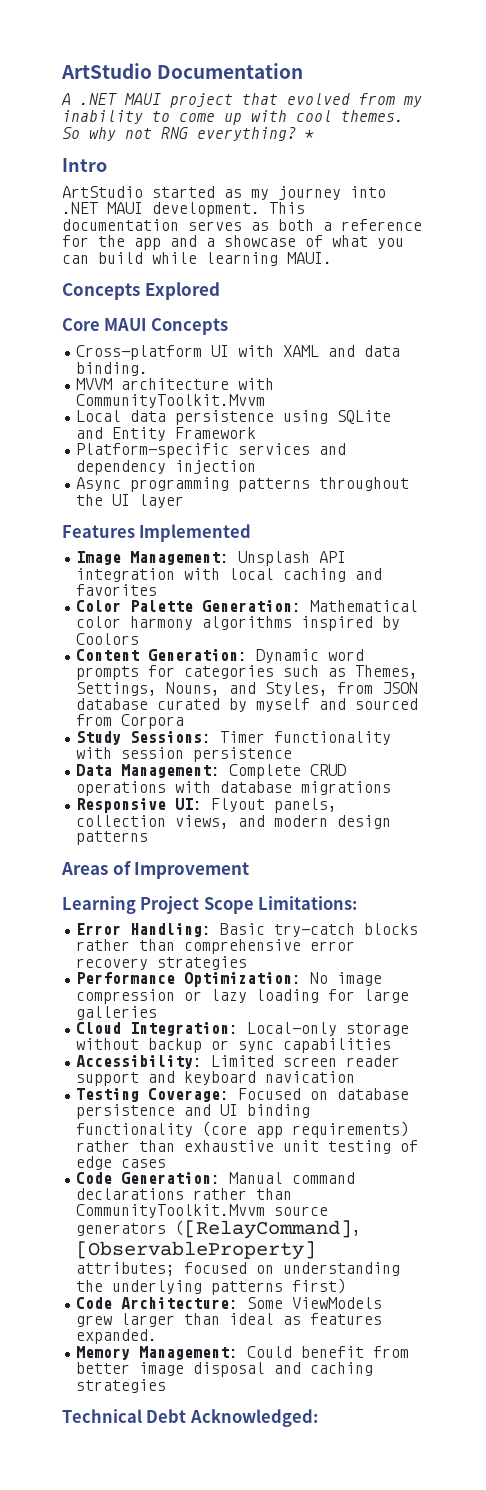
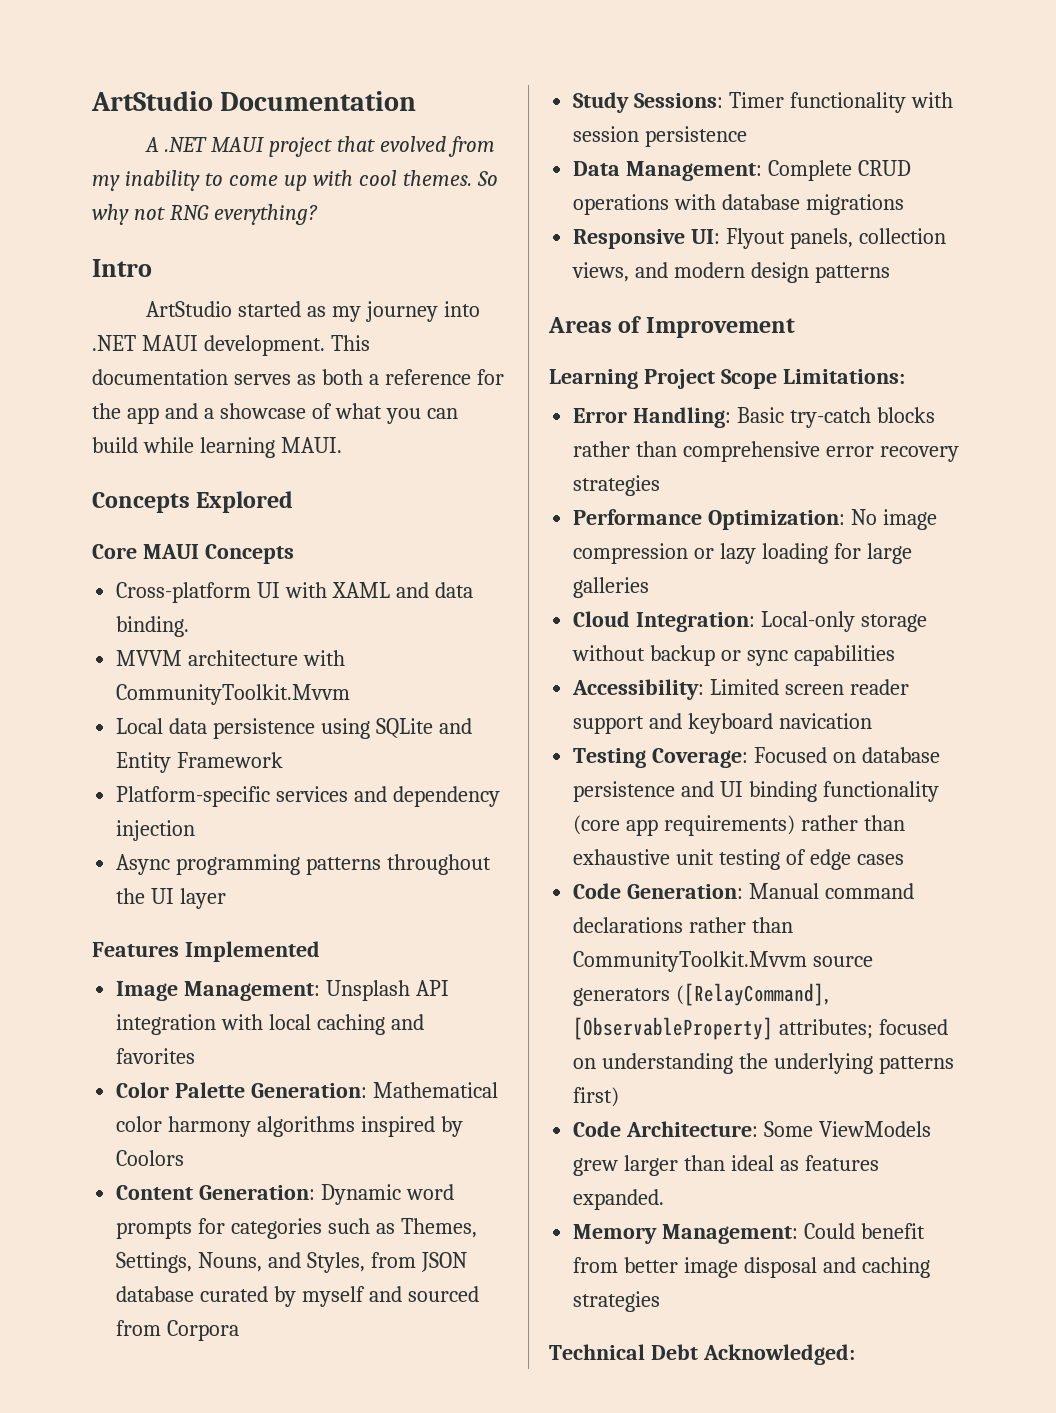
- *

